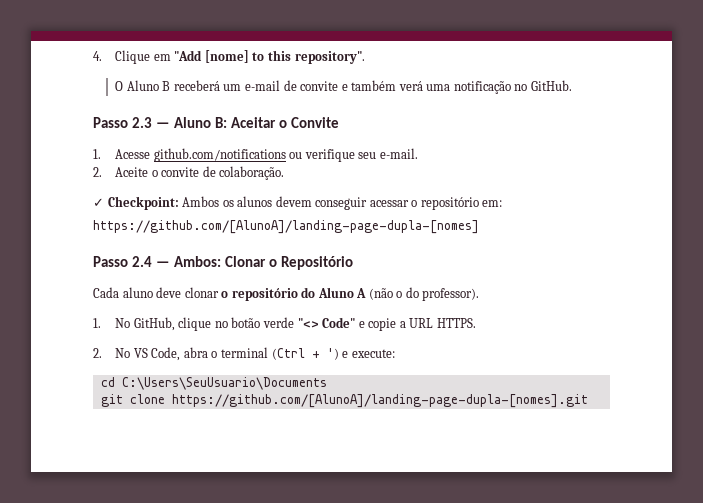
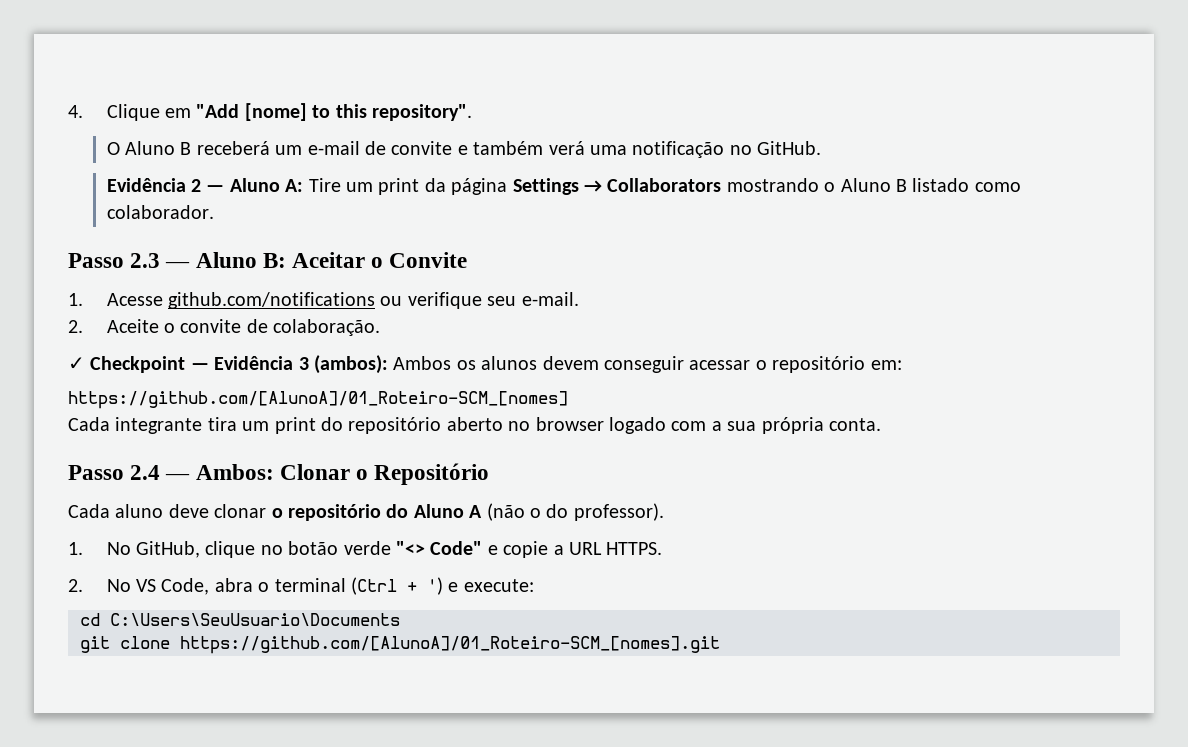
+ Evidência 2 — Aluno A: Tire um print da página Settings → Collaborators mostrando o Aluno B listado como colaborador.
- ✓ Checkpoint: Ambos os alunos devem conseguir acessar o repositório em:
+ ✓ Checkpoint — Evidência 3 (ambos): Ambos os alunos devem conseguir acessar o repositório em:
- https://github.com/[AlunoA]/landing-page-dupla-[nomes]
+ https://github.com/[AlunoA]/01_Roteiro-SCM_[nomes]
+ Cada integrante tira um print do repositório aberto no browser logado com a sua própria conta.
- git clone https://github.com/[AlunoA]/landing-page-dupla-[nomes].git
+ git clone https://github.com/[AlunoA]/01_Roteiro-SCM_[nomes].git

